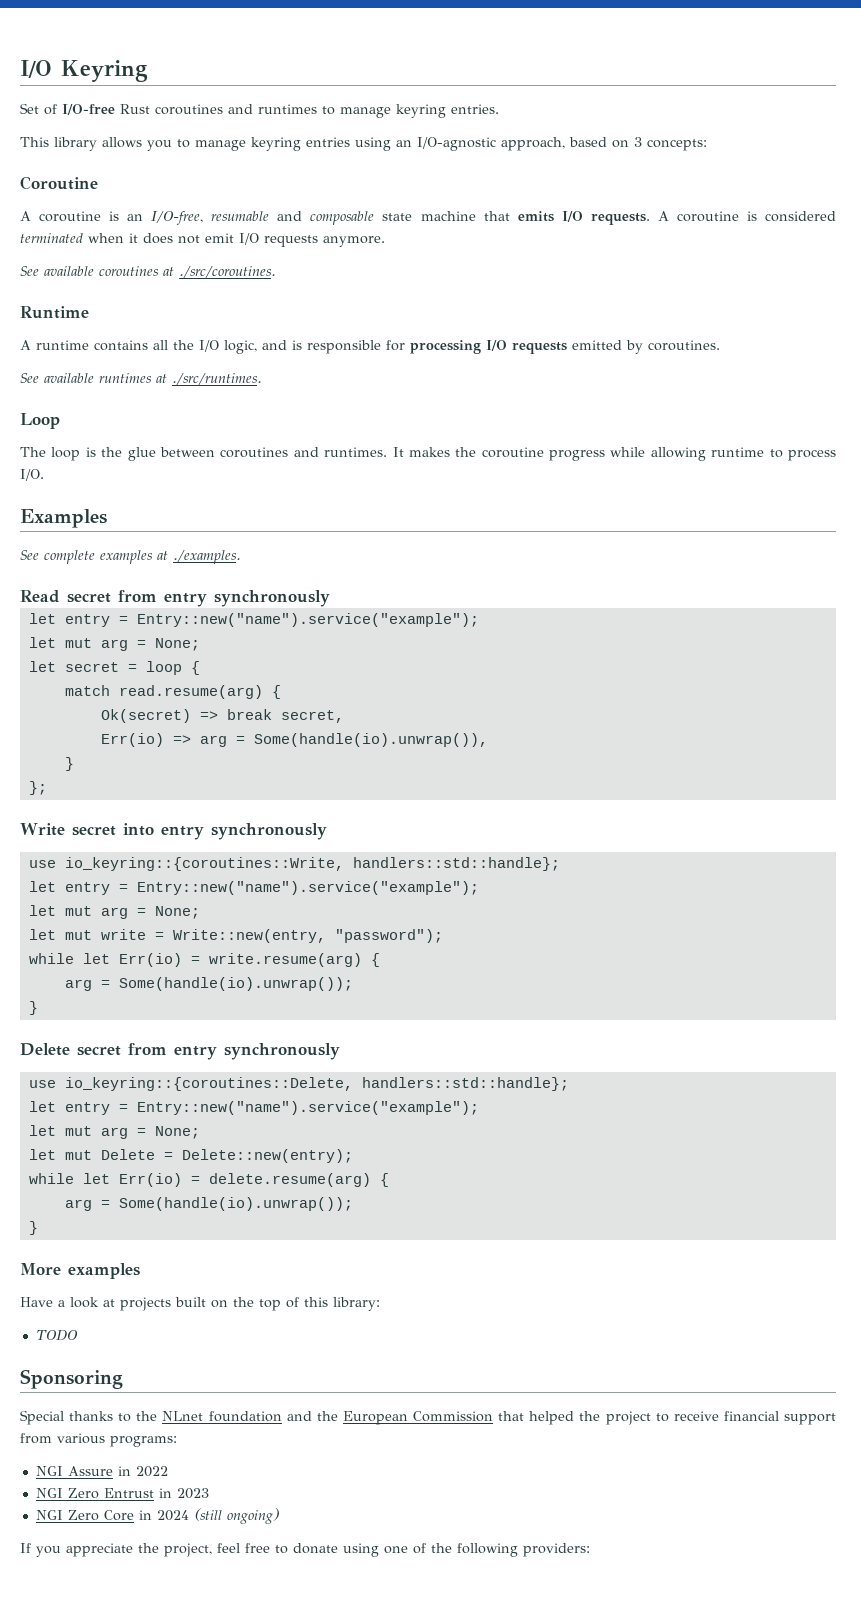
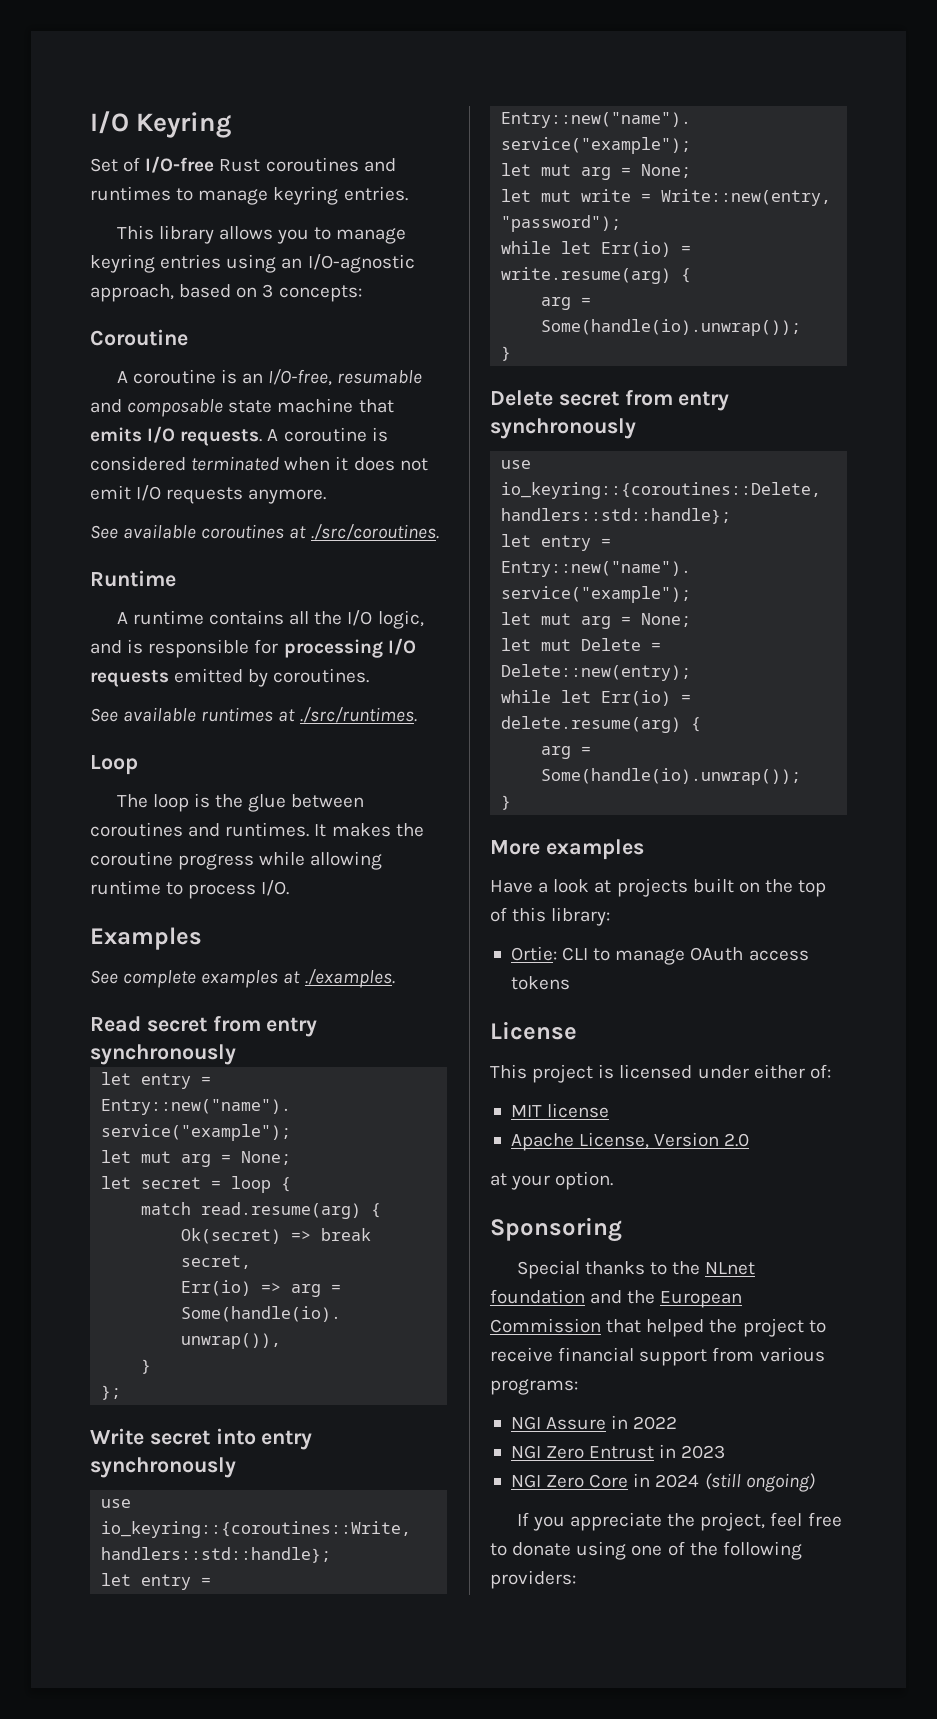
- TODO
+ Ortie: CLI to manage OAuth access tokens
+ License
+ This project is licensed under either of:
+ MIT license
+ Apache License, Version 2.0
+ at your option.

